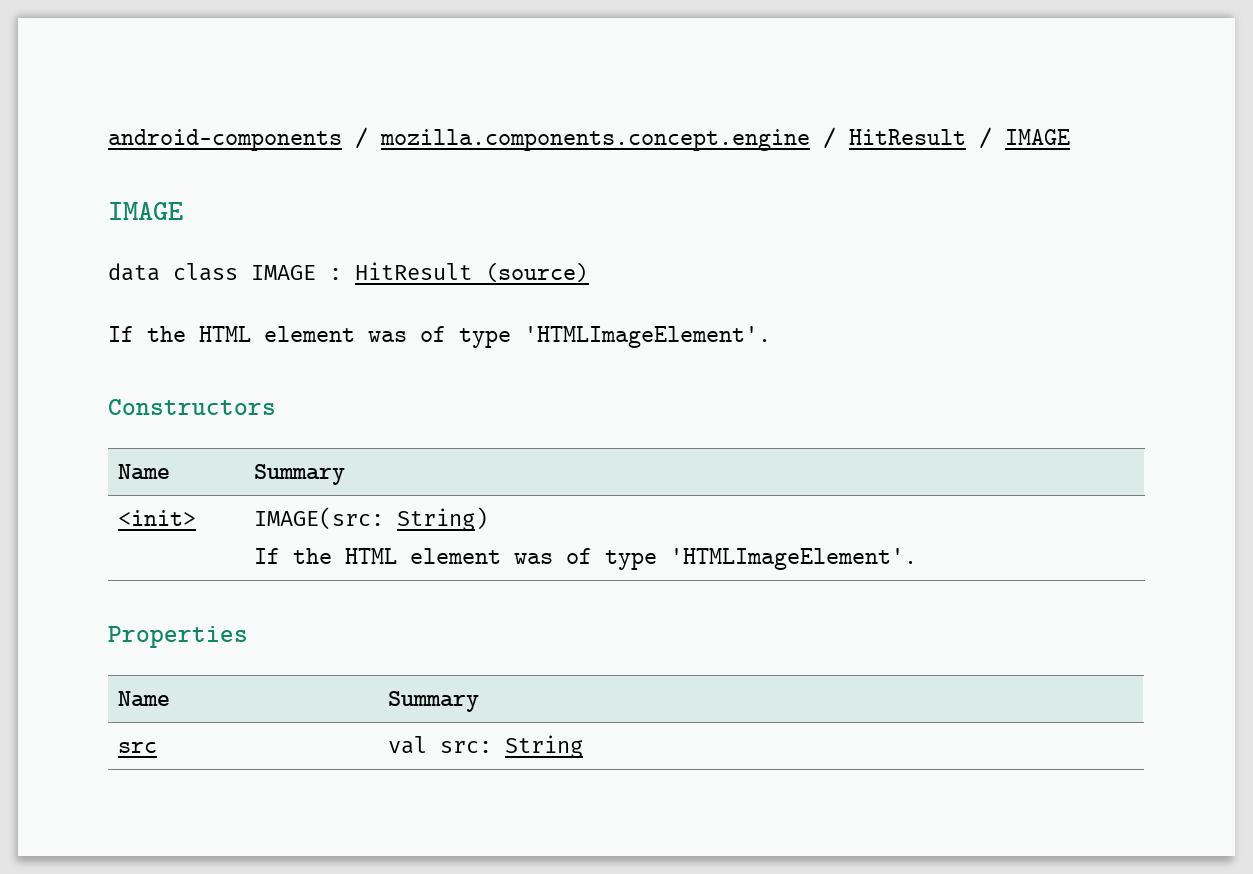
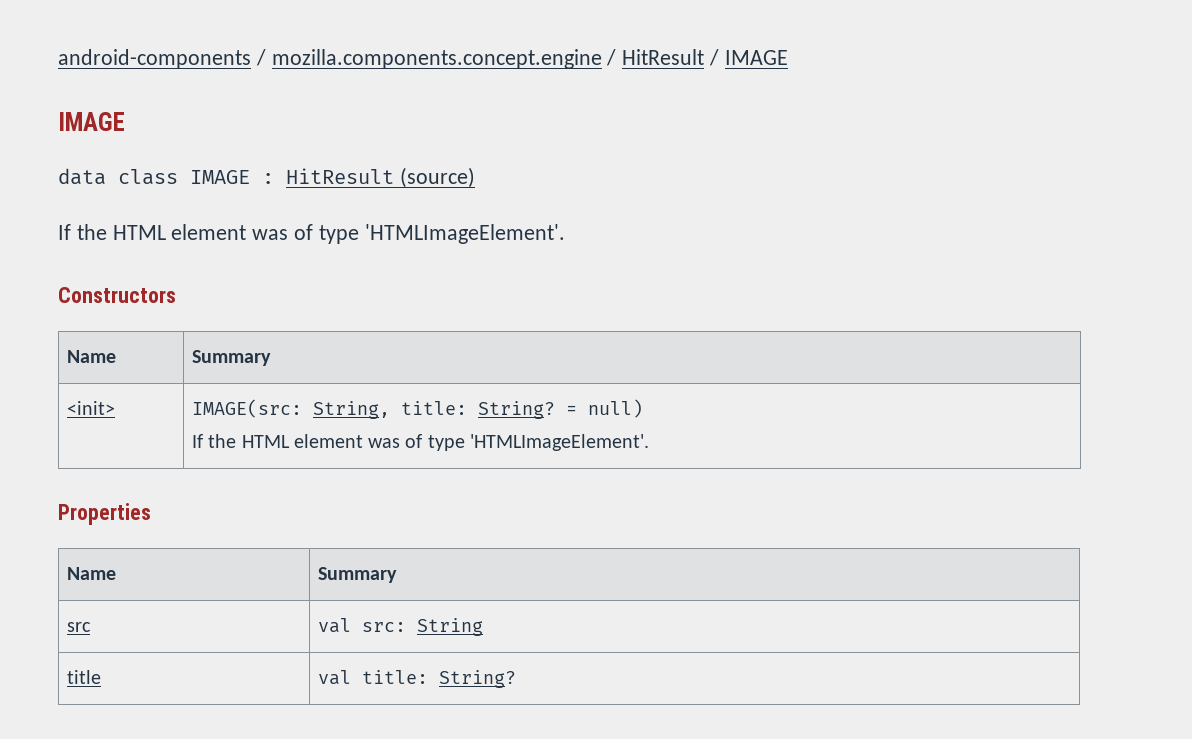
- <init> | IMAGE(src: String)
+ <init> | IMAGE(src: String, title: String? = null)
+ title | val title: String?

